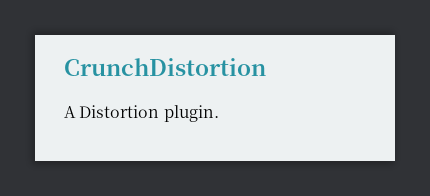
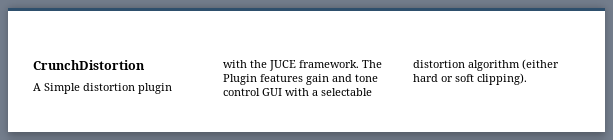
- A Distortion plugin.
+ A Simple distortion plugin with the JUCE framework. The Plugin features gain and tone control GUI with a selectable distortion algorithm (either hard or soft clipping).

